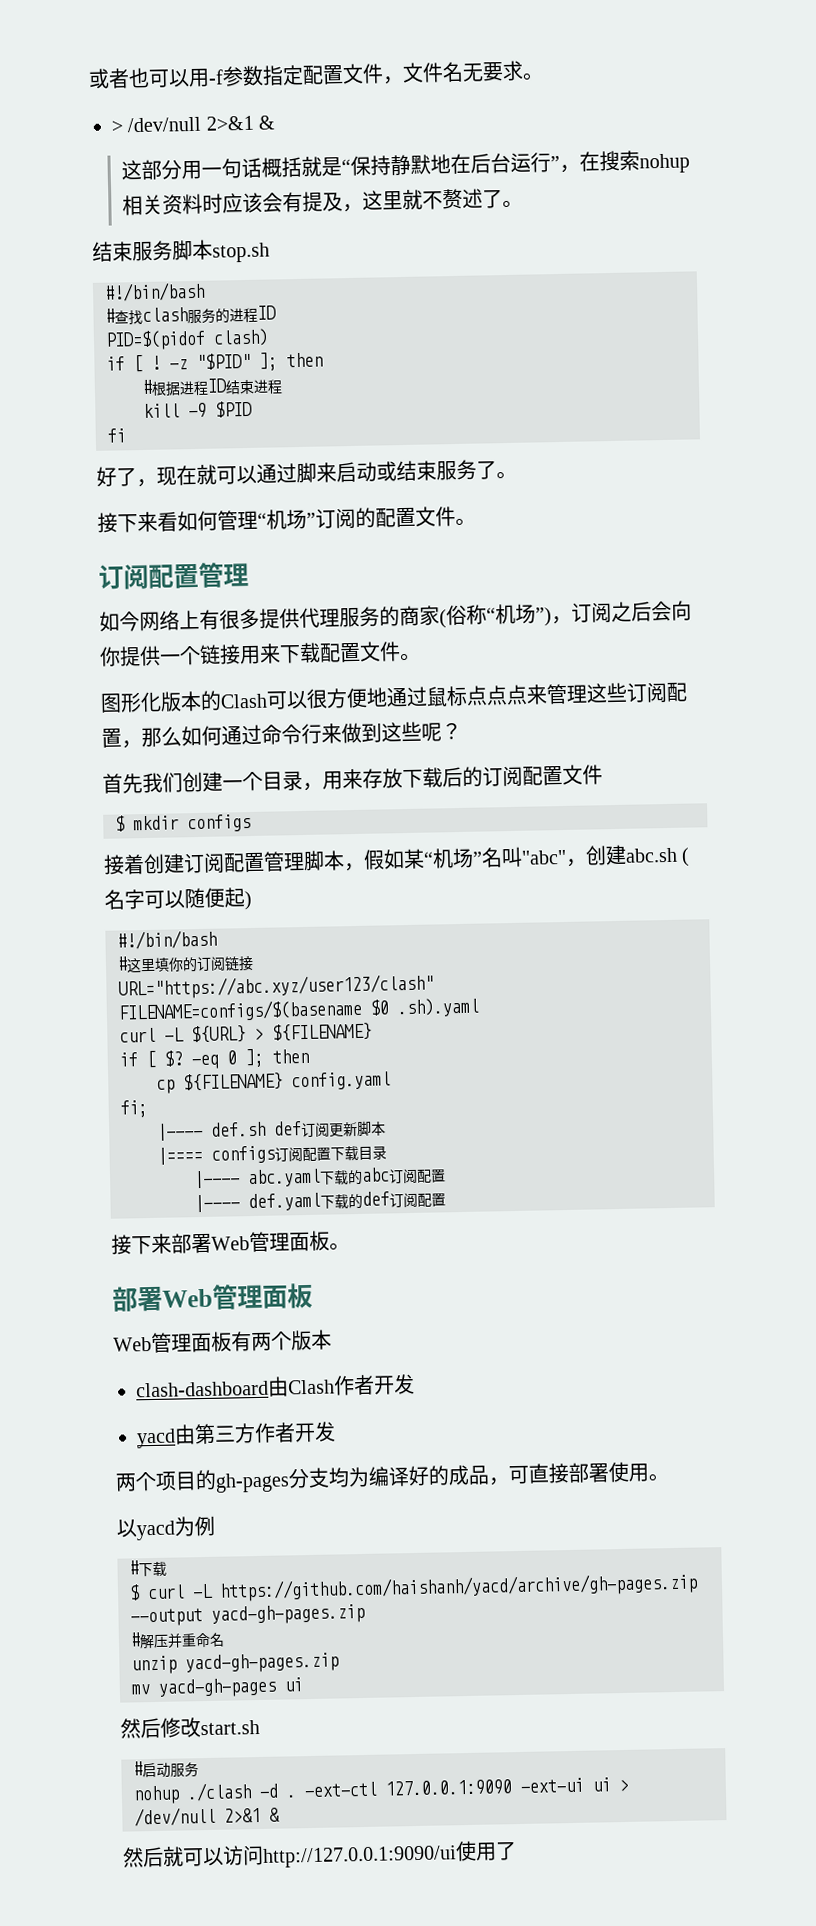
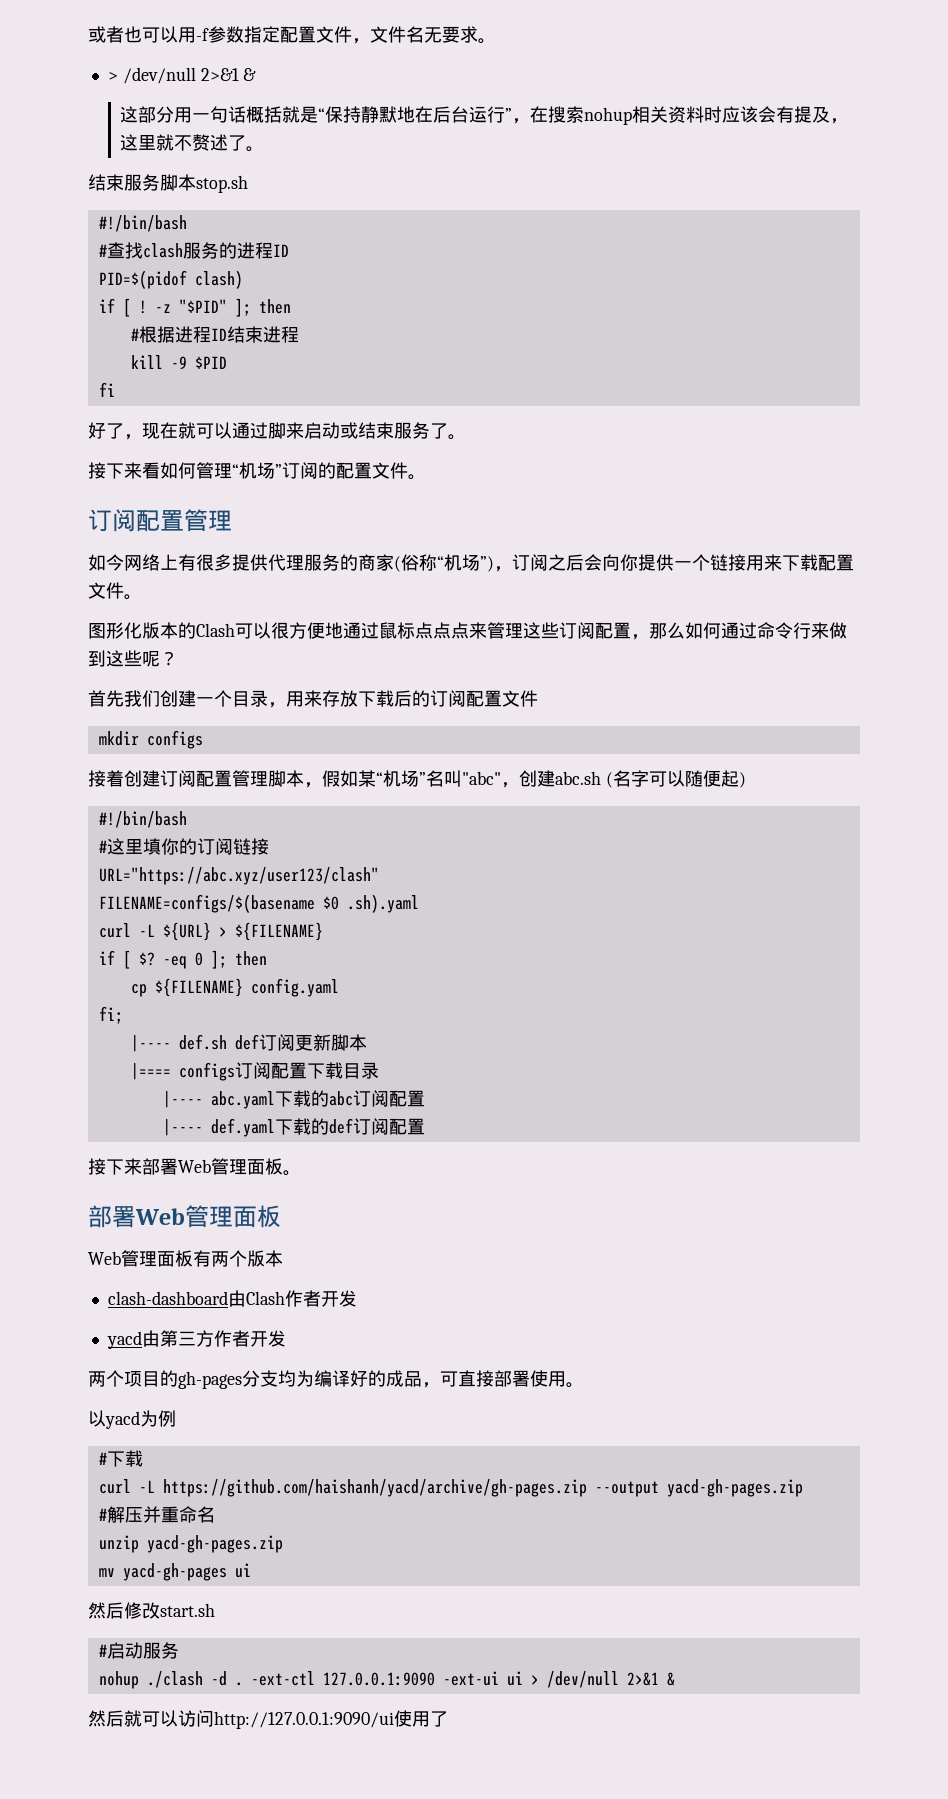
- $ mkdir configs
+ mkdir configs
- $ curl -L https://github.com/haishanh/yacd/archive/gh-pages.zip --output yacd-gh-pages.zip
+ curl -L https://github.com/haishanh/yacd/archive/gh-pages.zip --output yacd-gh-pages.zip

